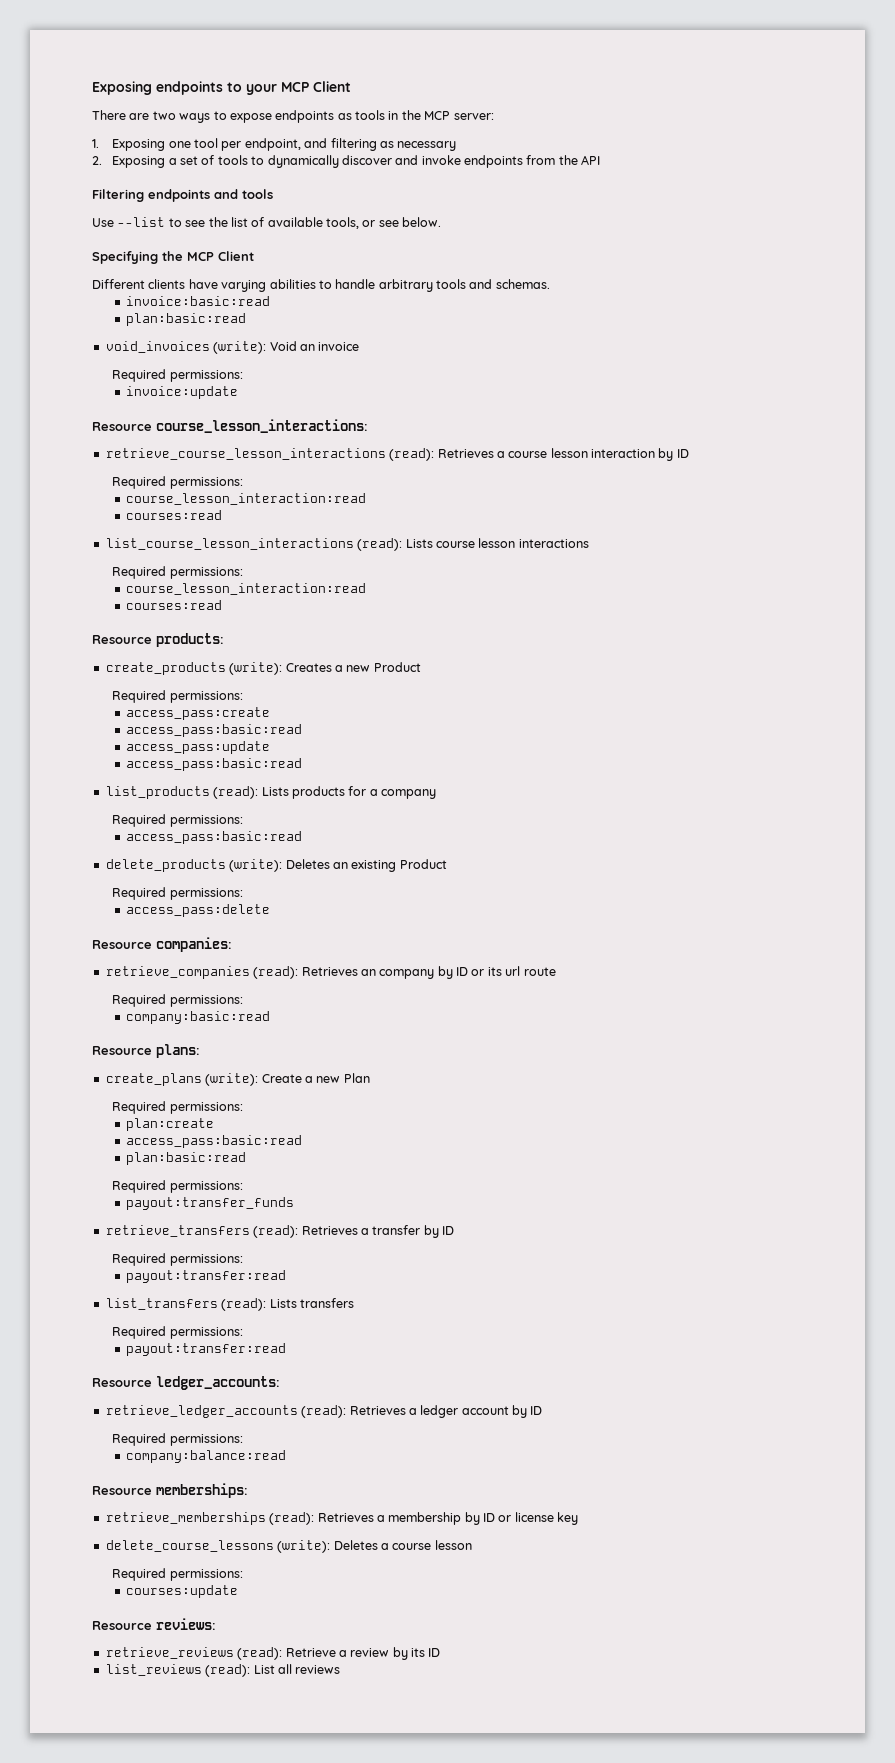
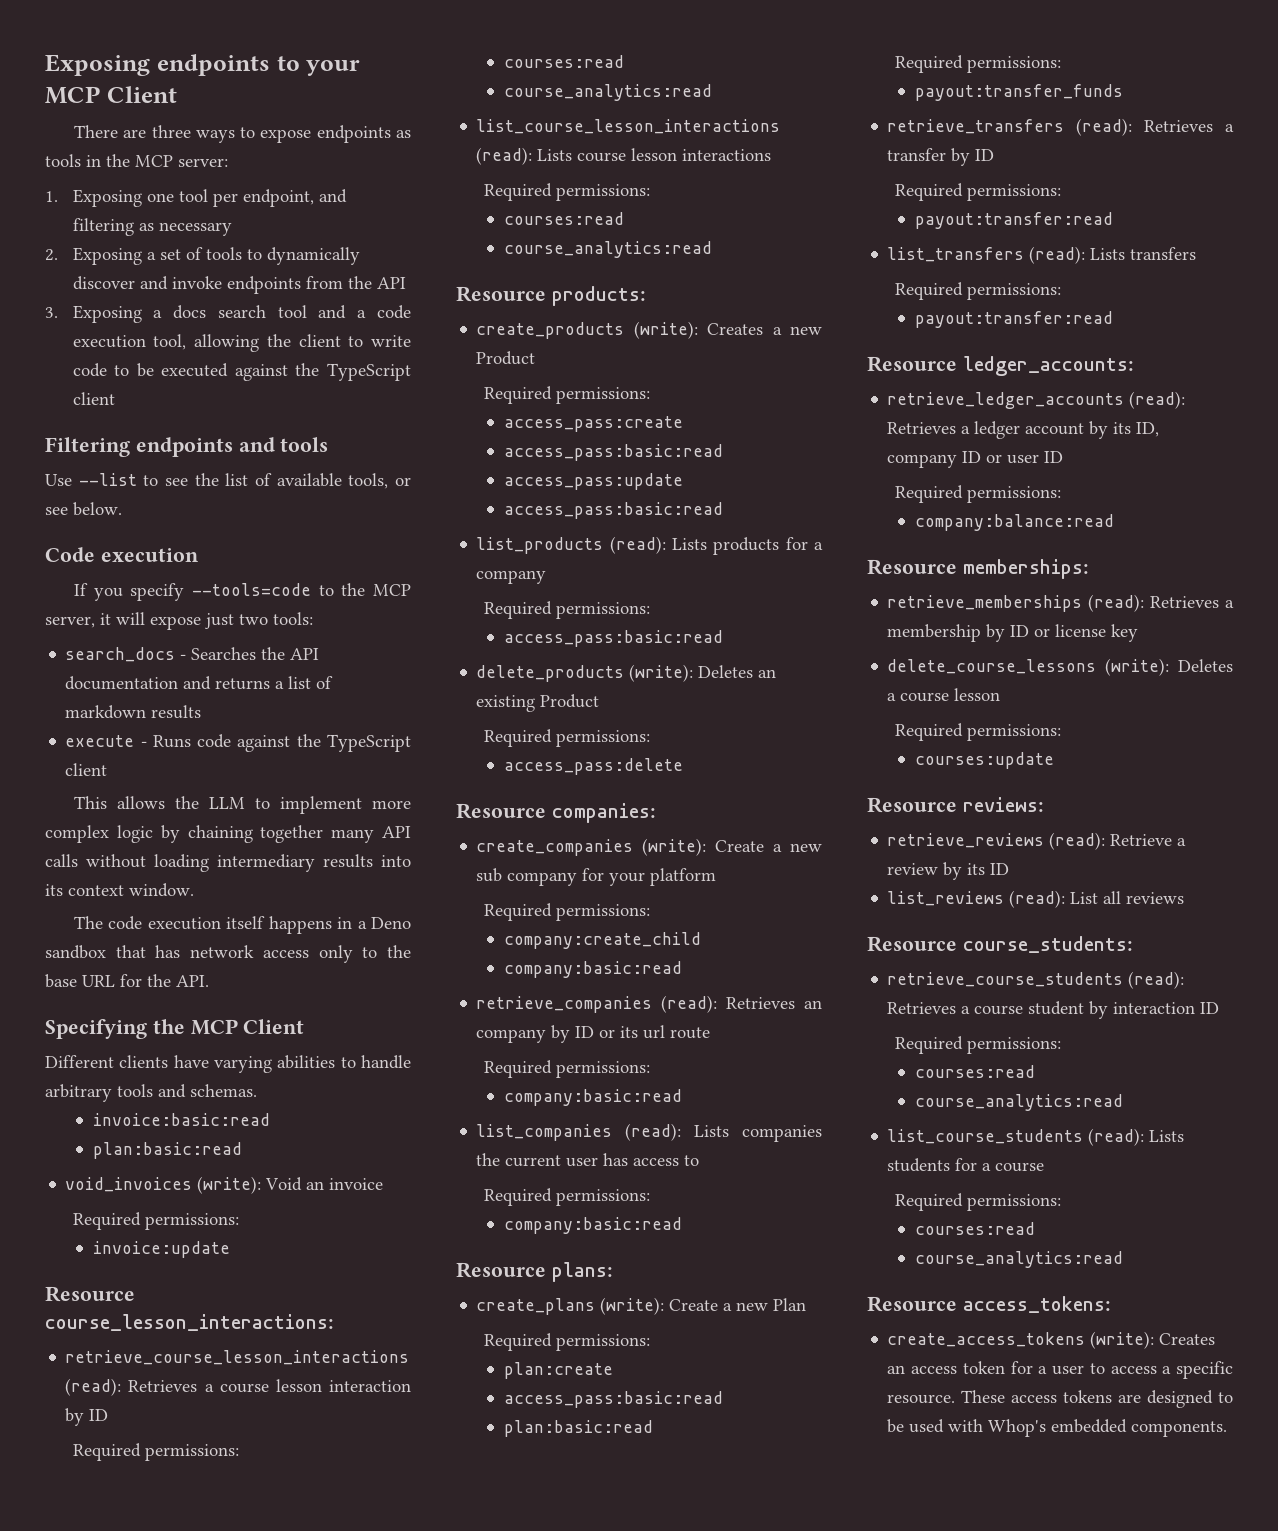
- There are two ways to expose endpoints as tools in the MCP server:
+ There are three ways to expose endpoints as tools in the MCP server:
+ 3. Exposing a docs search tool and a code execution tool, allowing the client to write code to be executed against the TypeScript client
+ Code execution
+ If you specify --tools=code to the MCP server, it will expose just two tools:
+ search_docs - Searches the API documentation and returns a list of markdown results
+ execute - Runs code against the TypeScript client
+ This allows the LLM to implement more complex logic by chaining together many API calls without loading intermediary results into its context window.
+ The code execution itself happens in a Deno sandbox that has network access only to the base URL for the API.
  retrieve_course_lesson_interactions (read): Retrieves a course lesson interaction by ID
  Required permissions:
- course_lesson_interaction:read
  courses:read
+ course_analytics:read
  list_course_lesson_interactions (read): Lists course lesson interactions
  Required permissions:
- course_lesson_interaction:read
  courses:read
+ course_analytics:read
+ create_companies (write): Create a new sub company for your platform
+ Required permissions:
+ company:create_child
+ company:basic:read
+ list_companies (read): Lists companies the current user has access to
+ Required permissions:
+ company:basic:read
- retrieve_ledger_accounts (read): Retrieves a ledger account by ID
+ retrieve_ledger_accounts (read): Retrieves a ledger account by its ID, company ID or user ID
+ Resource course_students:
+ retrieve_course_students (read): Retrieves a course student by interaction ID
+ Required permissions:
+ courses:read
+ course_analytics:read
+ list_course_students (read): Lists students for a course
+ Required permissions:
+ courses:read
+ course_analytics:read
+ Resource access_tokens:
+ create_access_tokens (write): Creates an access token for a user to access a specific resource. These access tokens are designed to be used with Whop's embedded components.

